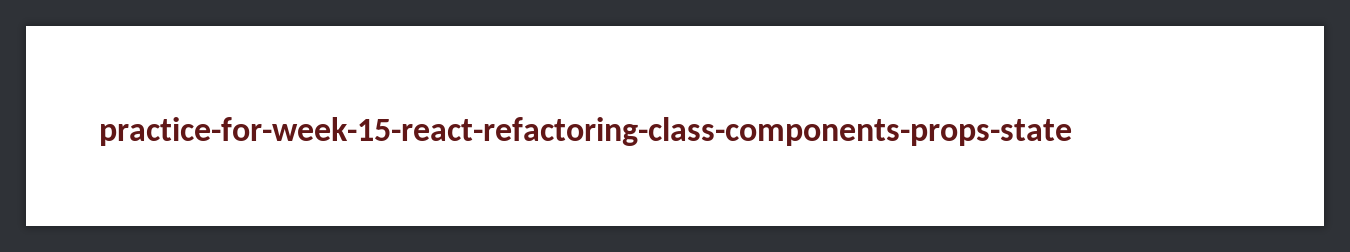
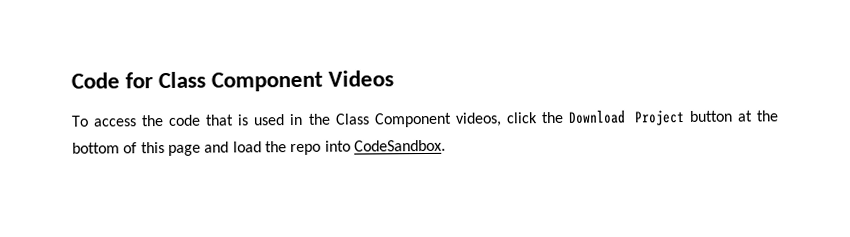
- practice-for-week-15-react-refactoring-class-components-props-state
+ Code for Class Component Videos
+ To access the code that is used in the Class Component videos, click the Download Project button at the bottom of this page and load the repo into CodeSandbox.

